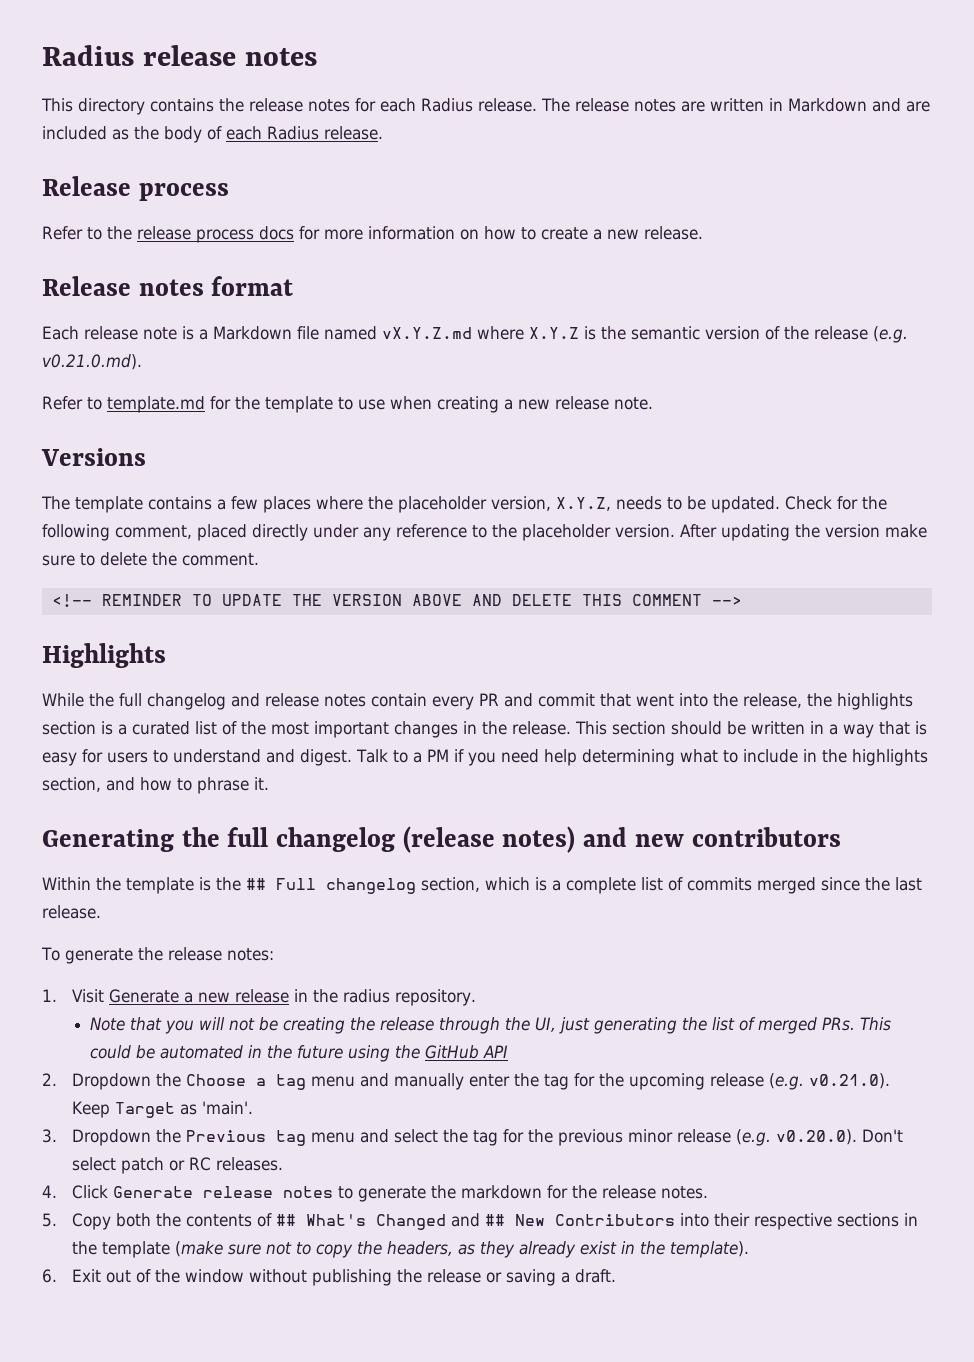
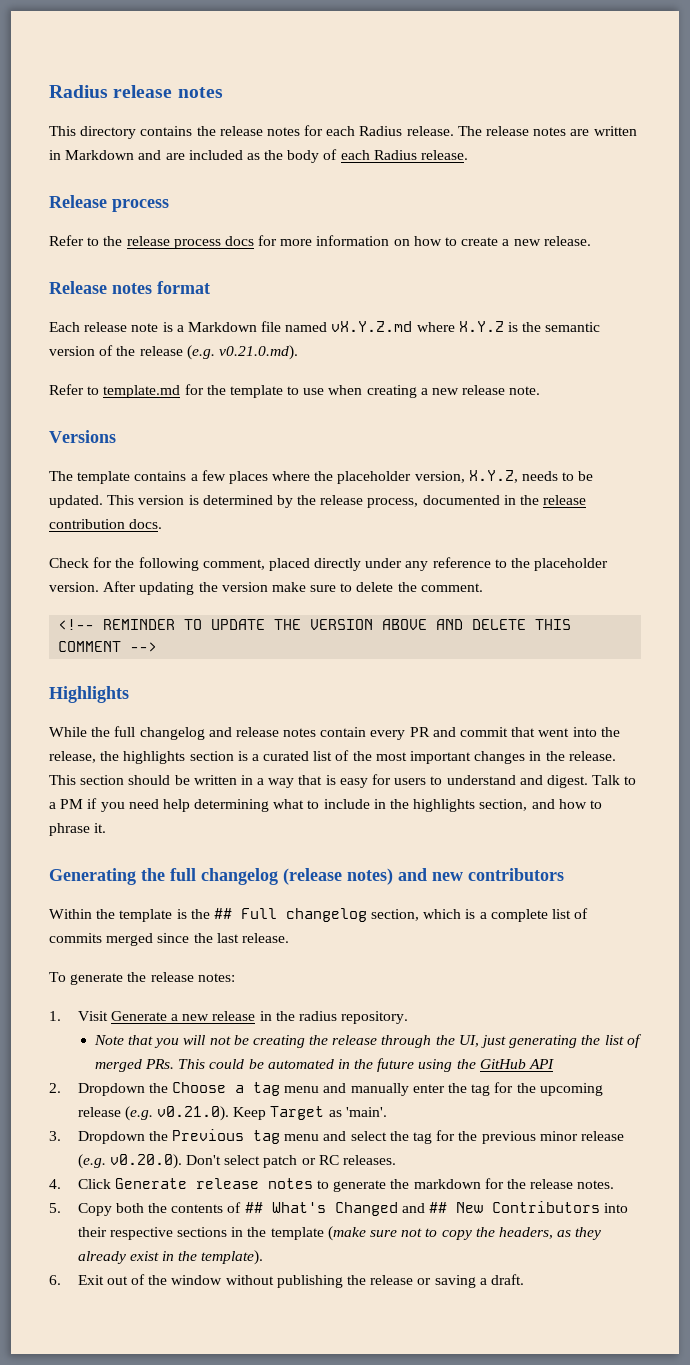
- The template contains a few places where the placeholder version, X.Y.Z, needs to be updated. Check for the following comment, placed directly under any reference to the placeholder version.
+ The template contains a few places where the placeholder version, X.Y.Z, needs to be updated. This version is determined by the release process, documented in the release contribution docs.
+ Check for the following comment, placed directly under any reference to the placeholder version.

